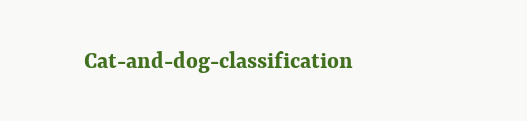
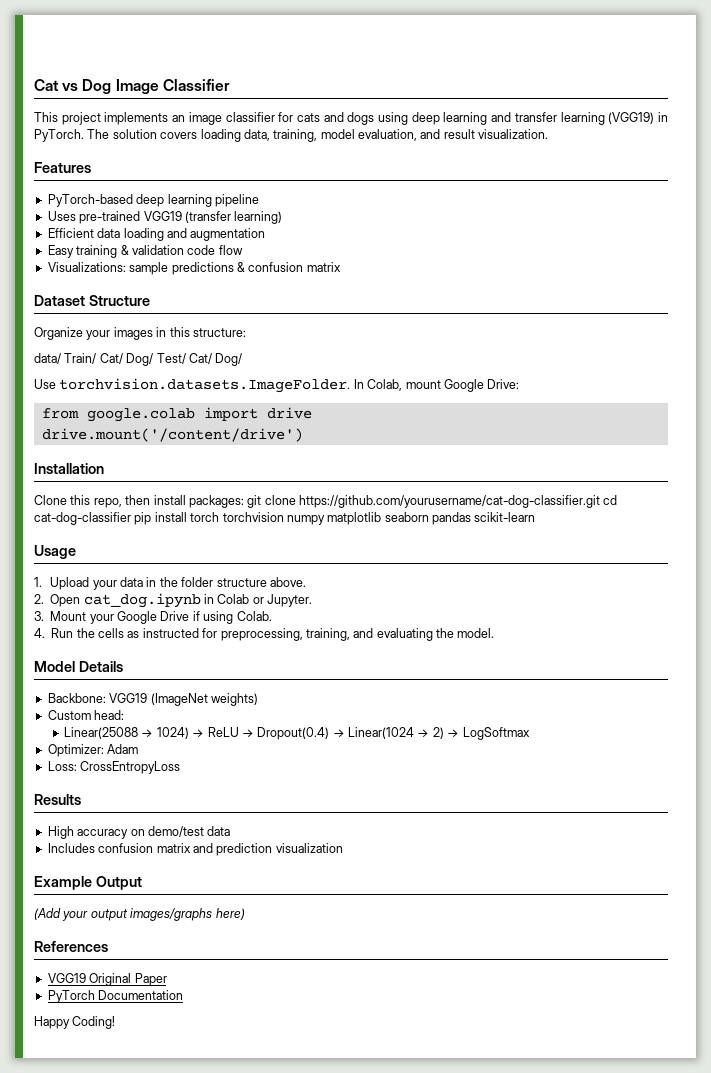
- Cat-and-dog-classification
+ Cat vs Dog Image Classifier
+ This project implements an image classifier for cats and dogs using deep learning and transfer learning (VGG19) in PyTorch. The solution covers loading data, training, model evaluation, and result visualization.
+ Features
+ PyTorch-based deep learning pipeline
+ Uses pre-trained VGG19 (transfer learning)
+ Efficient data loading and augmentation
+ Easy training & validation code flow
+ Visualizations: sample predictions & confusion matrix
+ Dataset Structure
+ Organize your images in this structure:
+ data/ Train/ Cat/ Dog/ Test/ Cat/ Dog/
+ Use torchvision.datasets.ImageFolder. In Colab, mount Google Drive:
+ from google.colab import drive
+ drive.mount('/content/drive')
+ Installation
+ Clone this repo, then install packages: git clone https://github.com/yourusername/cat-dog-classifier.git cd cat-dog-classifier pip install torch torchvision numpy matplotlib seaborn pandas scikit-learn
+ Usage
+ 1. Upload your data in the folder structure above.
+ 2. Open cat_dog.ipynb in Colab or Jupyter.
+ 3. Mount your Google Drive if using Colab.
+ 4. Run the cells as instructed for preprocessing, training, and evaluating the model.
+ Model Details
+ Backbone: VGG19 (ImageNet weights)
+ Custom head:
+ Linear(25088 → 1024) → ReLU → Dropout(0.4) → Linear(1024 → 2) → LogSoftmax
+ Optimizer: Adam
+ Loss: CrossEntropyLoss
+ Results
+ High accuracy on demo/test data
+ Includes confusion matrix and prediction visualization
+ Example Output
+ (Add your output images/graphs here)
+ References
+ VGG19 Original Paper
+ PyTorch Documentation
+ Happy Coding!

